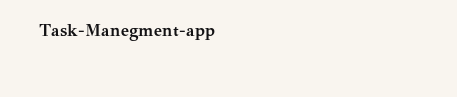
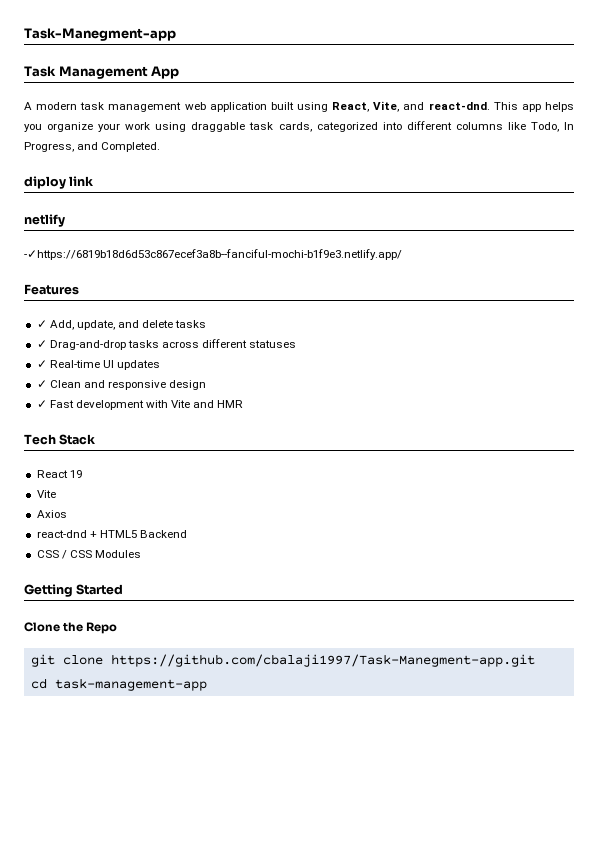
+ Task Management App
+ A modern task management web application built using React, Vite, and react-dnd. This app helps you organize your work using draggable task cards, categorized into different columns like Todo, In Progress, and Completed.
+ diploy link
+ netlify
+ -✓https://6819b18d6d53c867ecef3a8b--fanciful-mochi-b1f9e3.netlify.app/
+ Features
+ ✓ Add, update, and delete tasks
+ ✓ Drag-and-drop tasks across different statuses
+ ✓ Real-time UI updates
+ ✓ Clean and responsive design
+ ✓ Fast development with Vite and HMR
+ Tech Stack
+ React 19
+ Vite
+ Axios
+ react-dnd + HTML5 Backend
+ CSS / CSS Modules
+ Getting Started
+ Clone the Repo
+ git clone https://github.com/cbalaji1997/Task-Manegment-app.git
+ cd task-management-app

